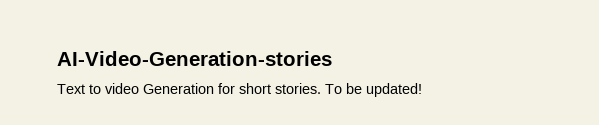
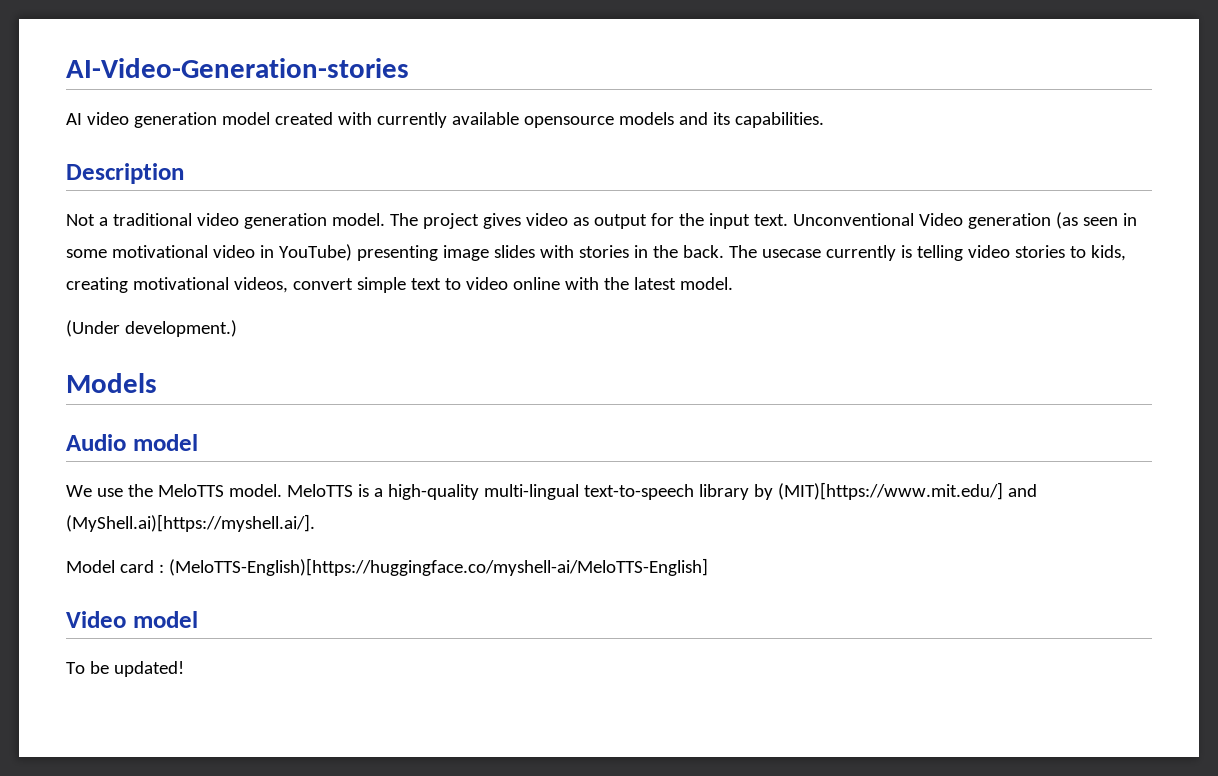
- Text to video Generation for short stories. To be updated!
+ AI video generation model created with currently available opensource models and its capabilities.
+ Description
+ Not a traditional video generation model. The project gives video as output for the input text. Unconventional Video generation (as seen in some motivational video in YouTube) presenting image slides with stories in the back. The usecase currently is telling video stories to kids, creating motivational videos, convert simple text to video online with the latest model.
+ (Under development.)
+ Models
+ Audio model
+ We use the MeloTTS model. MeloTTS is a high-quality multi-lingual text-to-speech library by (MIT)[https://www.mit.edu/] and (MyShell.ai)[https://myshell.ai/].
+ Model card : (MeloTTS-English)[https://huggingface.co/myshell-ai/MeloTTS-English]
+ Video model
+ To be updated!

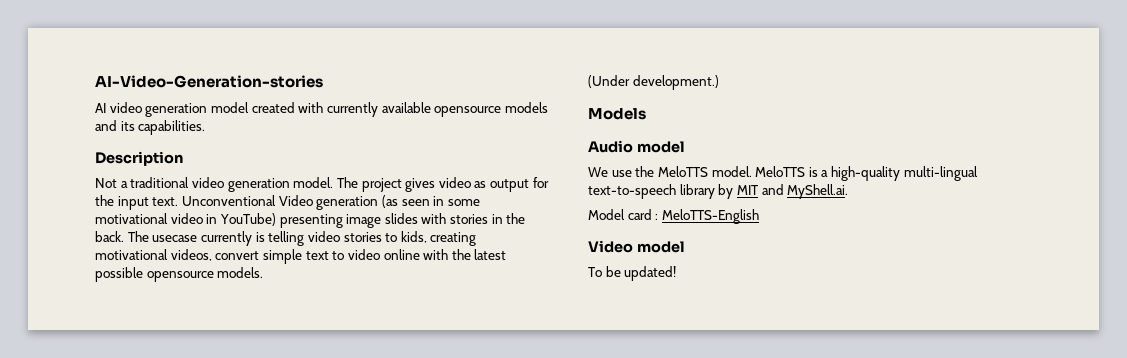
- The usecase currently is telling video stories to kids, creating motivational videos, convert simple text to video online with the latest model.
+ The usecase currently is telling video stories to kids, creating motivational videos, convert simple text to video online with the latest possible opensource models.
- MeloTTS is a high-quality multi-lingual text-to-speech library by (MIT)[https://www.mit.edu/] and (MyShell.ai)[https://myshell.ai/].
+ MeloTTS is a high-quality multi-lingual text-to-speech library by MIT and MyShell.ai.
- Model card : (MeloTTS-English)[https://huggingface.co/myshell-ai/MeloTTS-English]
+ Model card : MeloTTS-English

